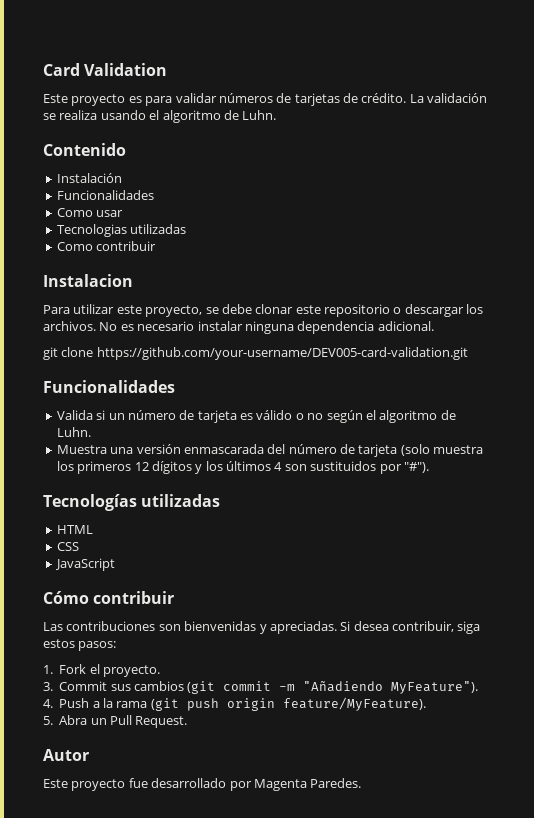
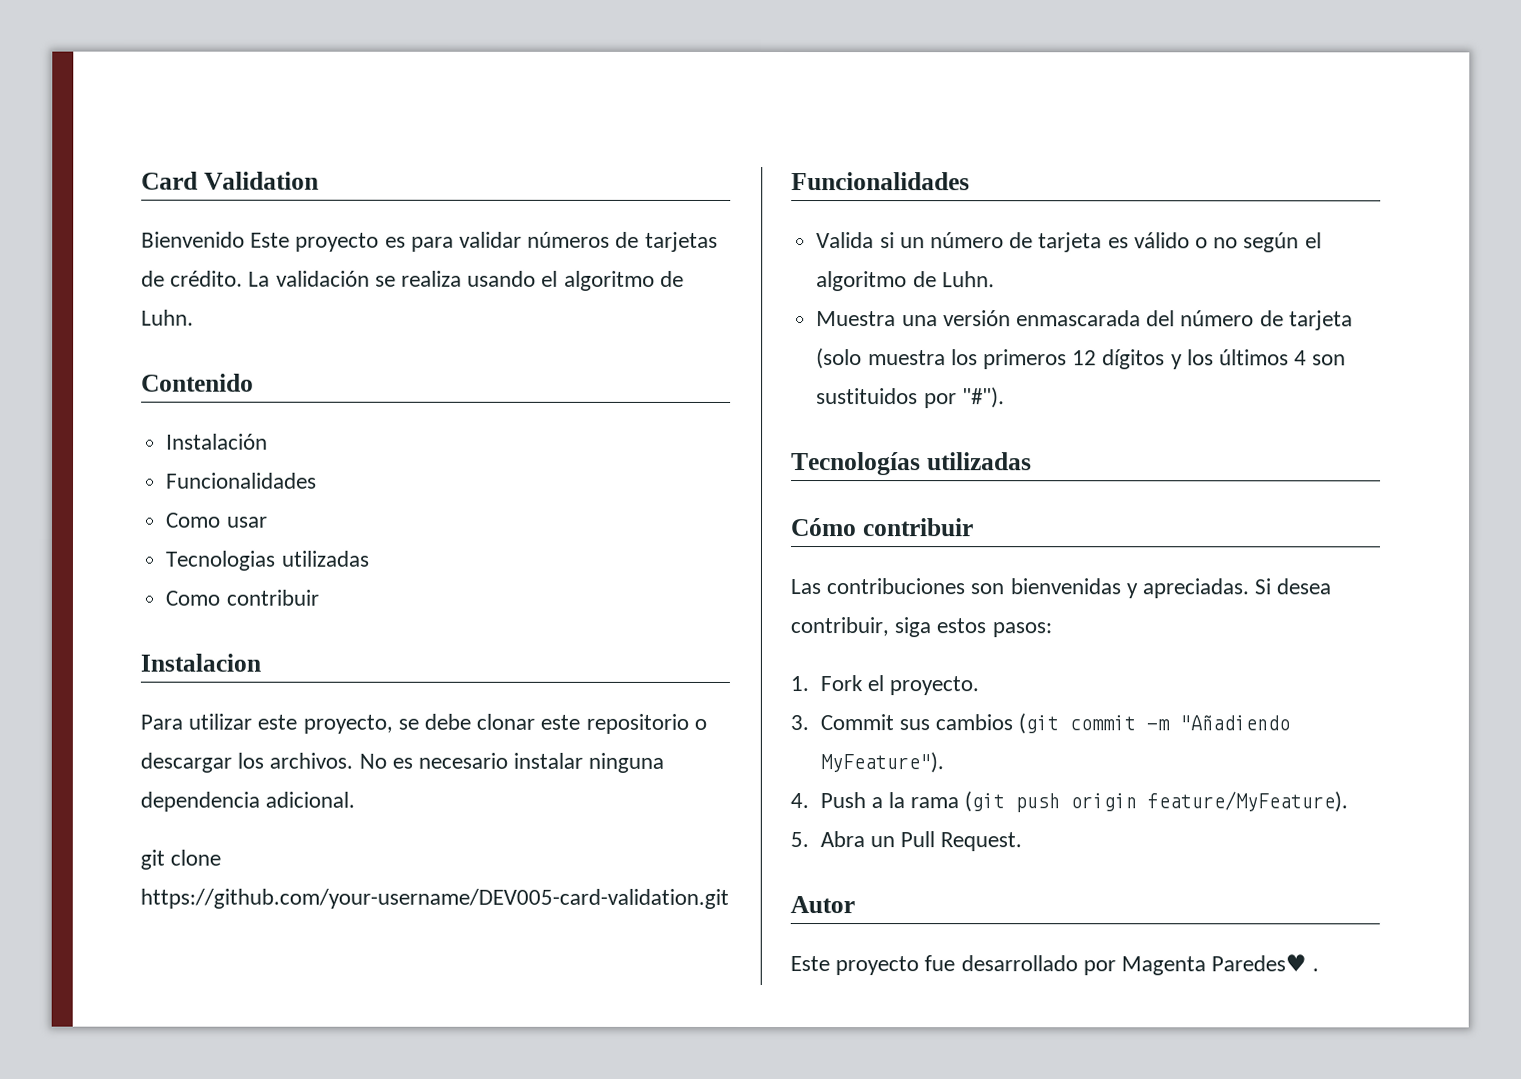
- Este proyecto es para validar números de tarjetas de crédito.
+ Bienvenido Este proyecto es para validar números de tarjetas de crédito.
- HTML
- CSS
- JavaScript
- Este proyecto fue desarrollado por Magenta Paredes.
+ Este proyecto fue desarrollado por Magenta Paredes♥ .

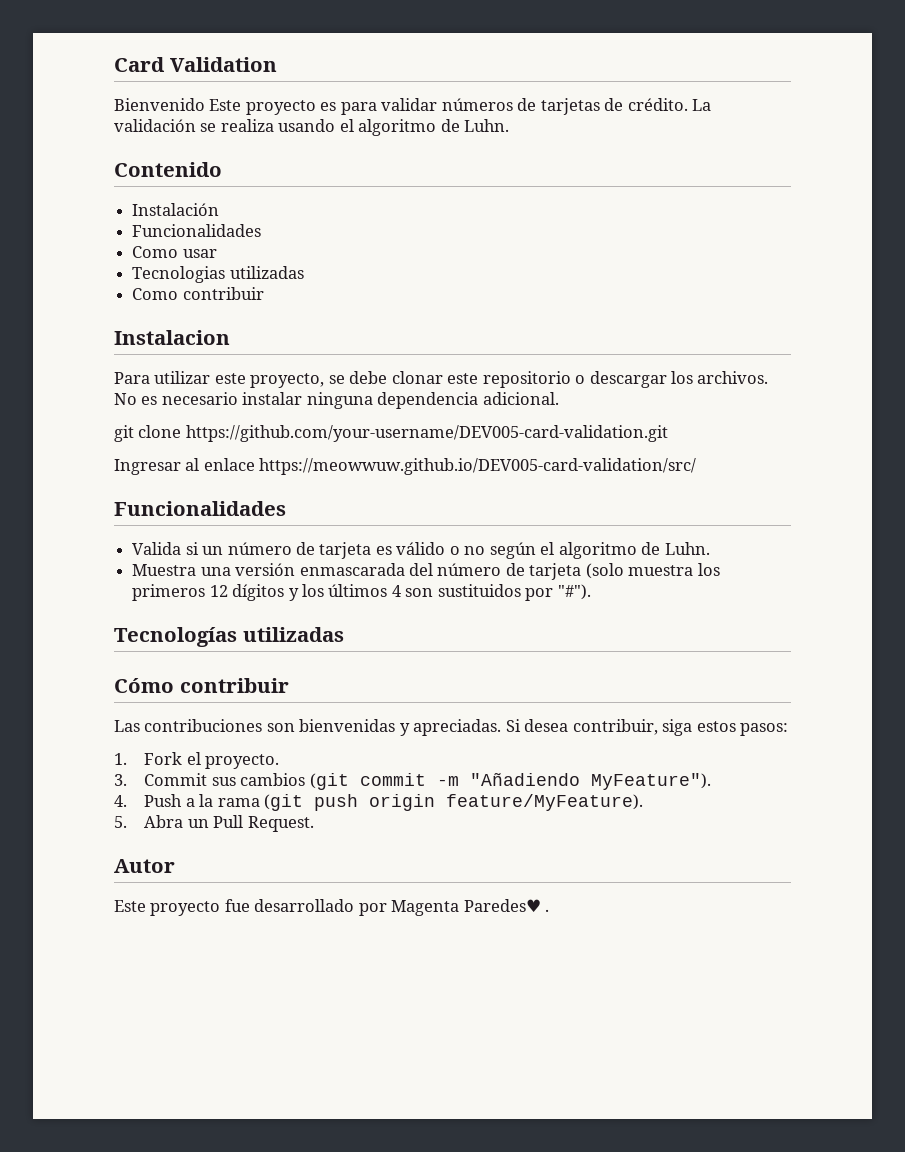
+ Ingresar al enlace https://meowwuw.github.io/DEV005-card-validation/src/

